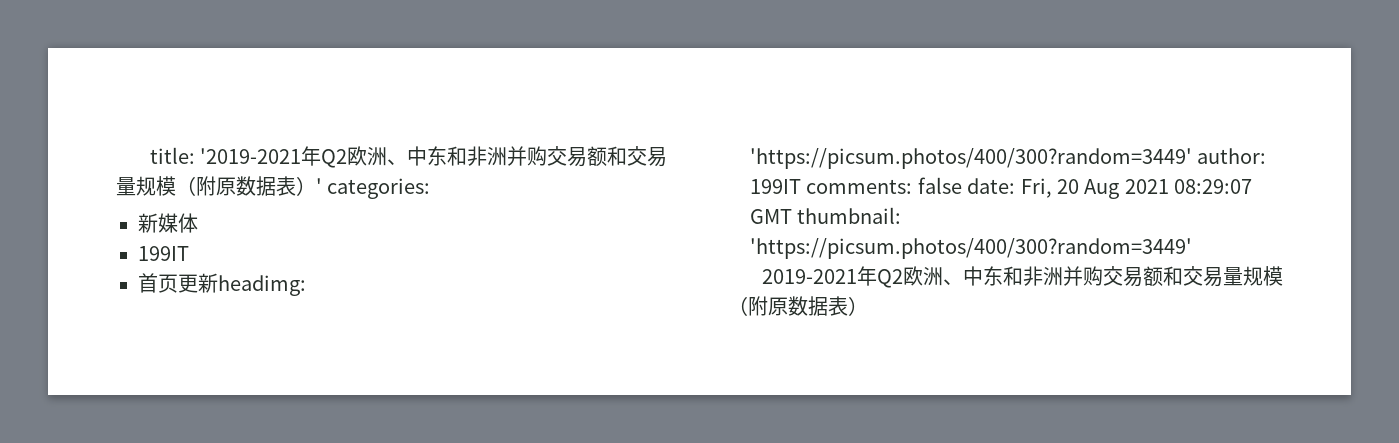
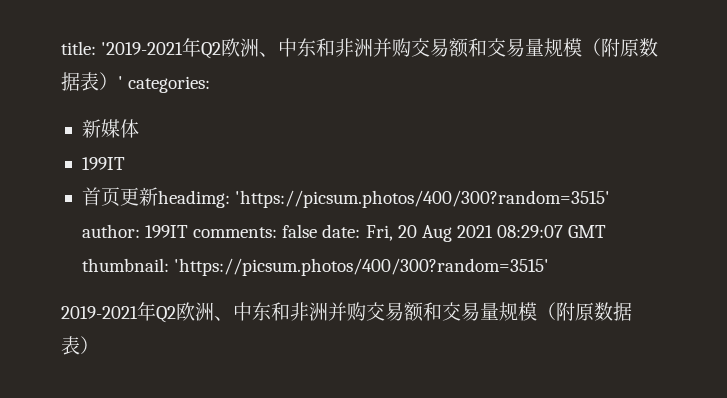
- 首页更新headimg: 'https://picsum.photos/400/300?random=3449' author: 199IT comments: false date: Fri, 20 Aug 2021 08:29:07 GMT thumbnail: 'https://picsum.photos/400/300?random=3449'
+ 首页更新headimg: 'https://picsum.photos/400/300?random=3515' author: 199IT comments: false date: Fri, 20 Aug 2021 08:29:07 GMT thumbnail: 'https://picsum.photos/400/300?random=3515'

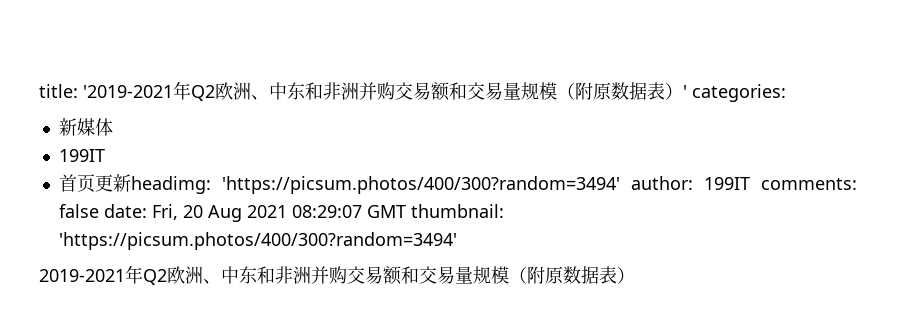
- 首页更新headimg: 'https://picsum.photos/400/300?random=3515' author: 199IT comments: false date: Fri, 20 Aug 2021 08:29:07 GMT thumbnail: 'https://picsum.photos/400/300?random=3515'
+ 首页更新headimg: 'https://picsum.photos/400/300?random=3494' author: 199IT comments: false date: Fri, 20 Aug 2021 08:29:07 GMT thumbnail: 'https://picsum.photos/400/300?random=3494'

